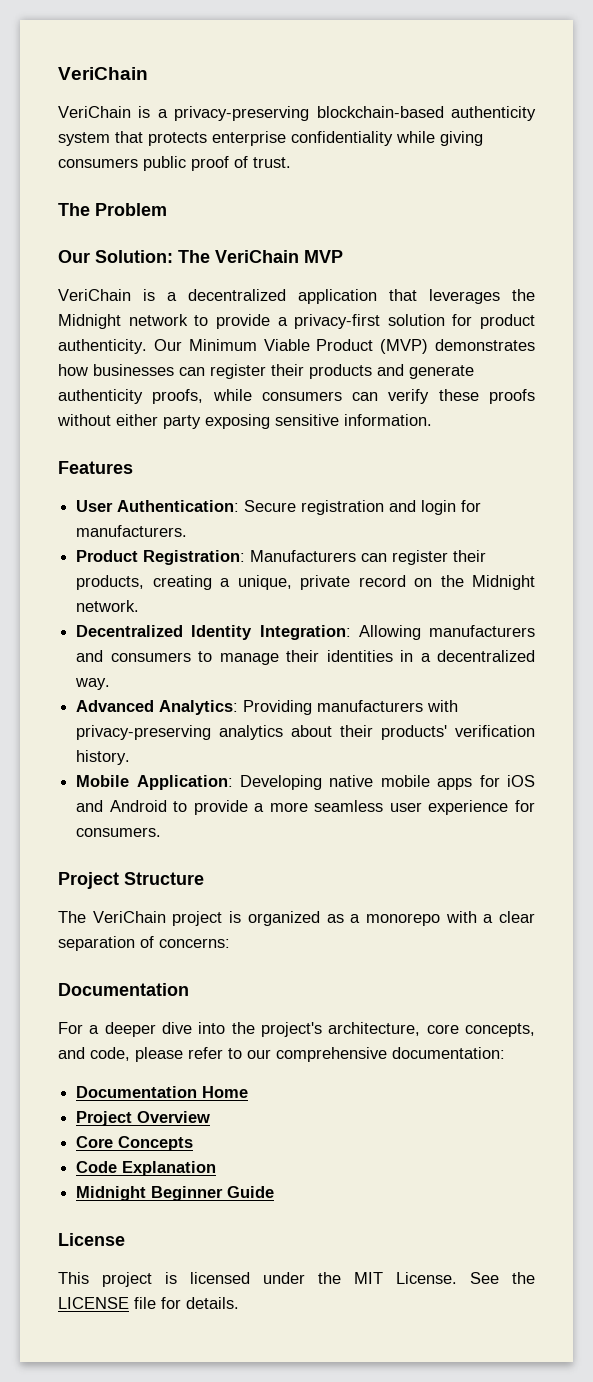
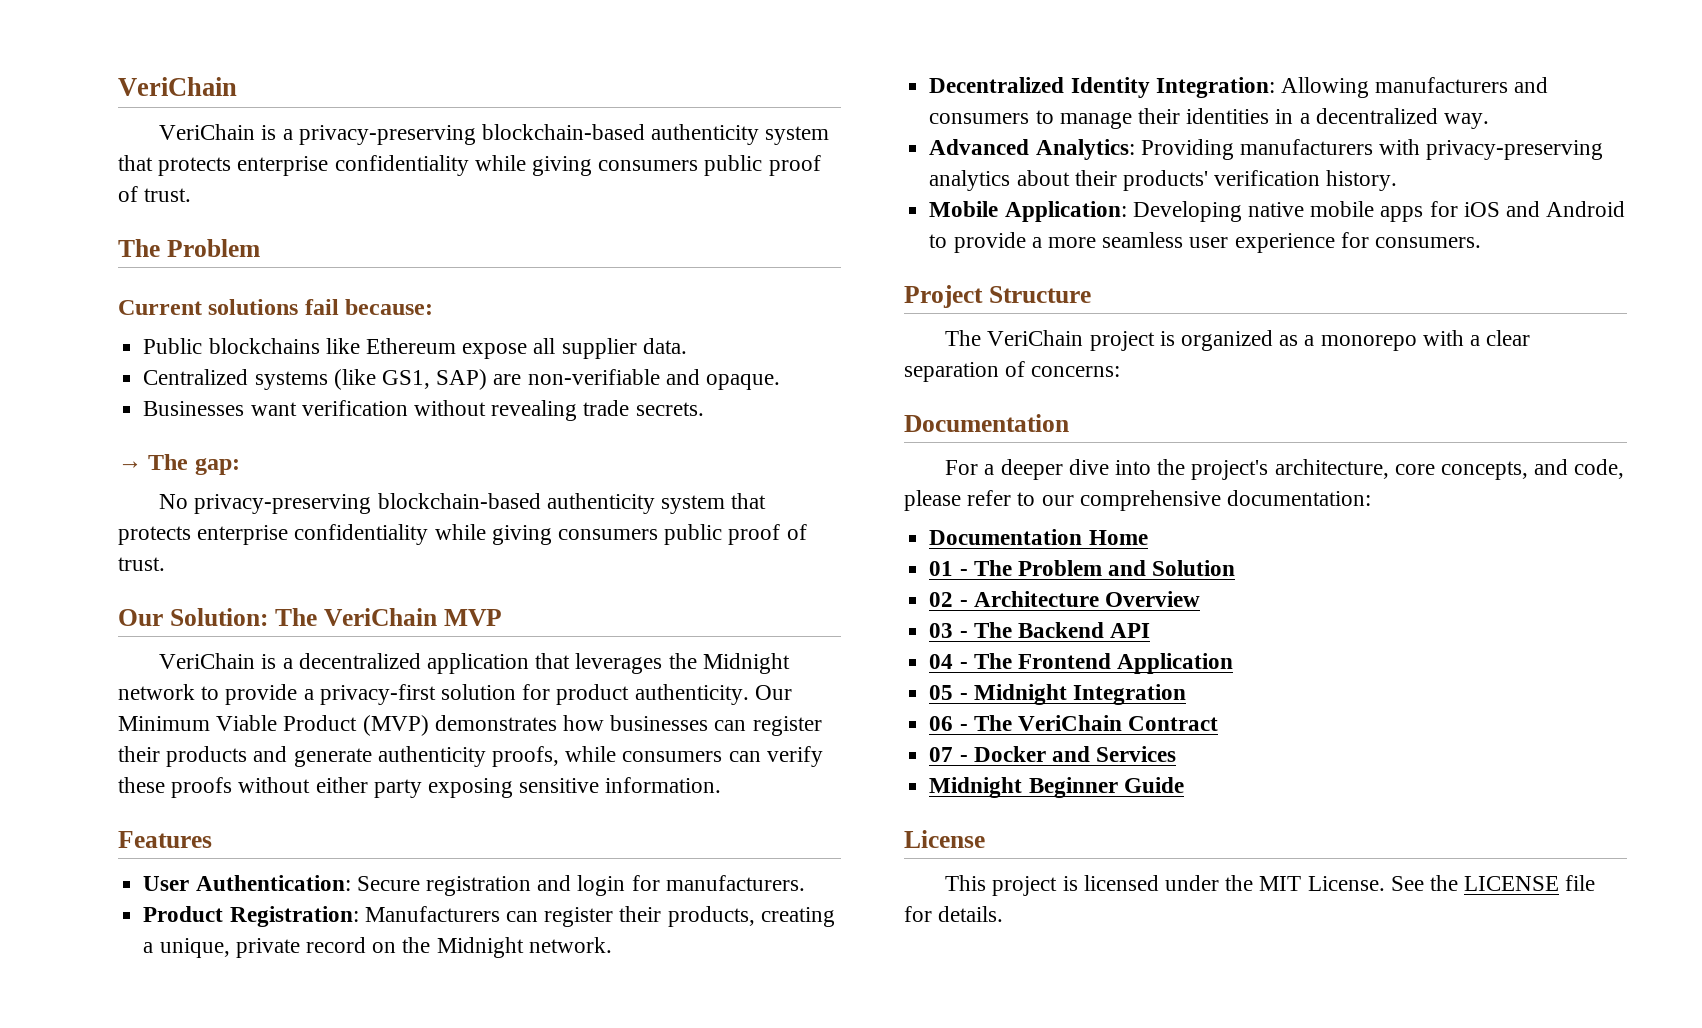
+ Current solutions fail because:
+ Public blockchains like Ethereum expose all supplier data.
+ Centralized systems (like GS1, SAP) are non-verifiable and opaque.
+ Businesses want verification without revealing trade secrets.
+ → The gap:
+ No privacy-preserving blockchain-based authenticity system that protects enterprise confidentiality while giving consumers public proof of trust.
- Project Overview
- Core Concepts
- Code Explanation
+ 01 - The Problem and Solution
+ 02 - Architecture Overview
+ 03 - The Backend API
+ 04 - The Frontend Application
+ 05 - Midnight Integration
+ 06 - The VeriChain Contract
+ 07 - Docker and Services

